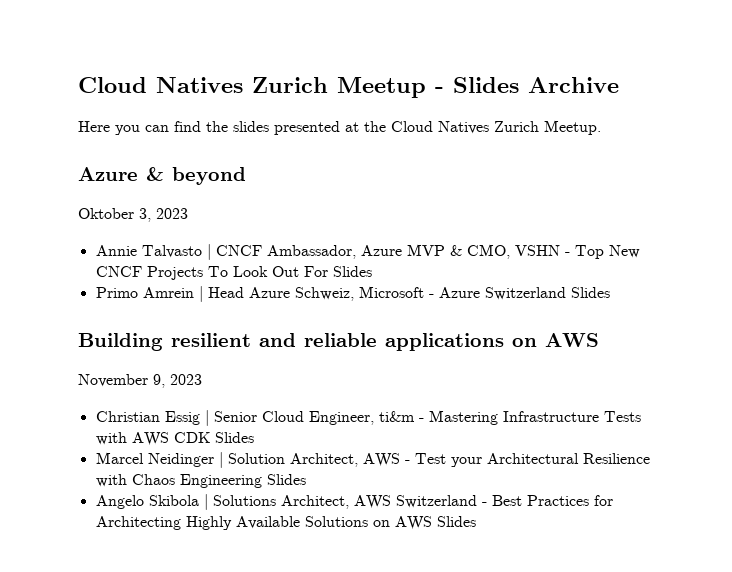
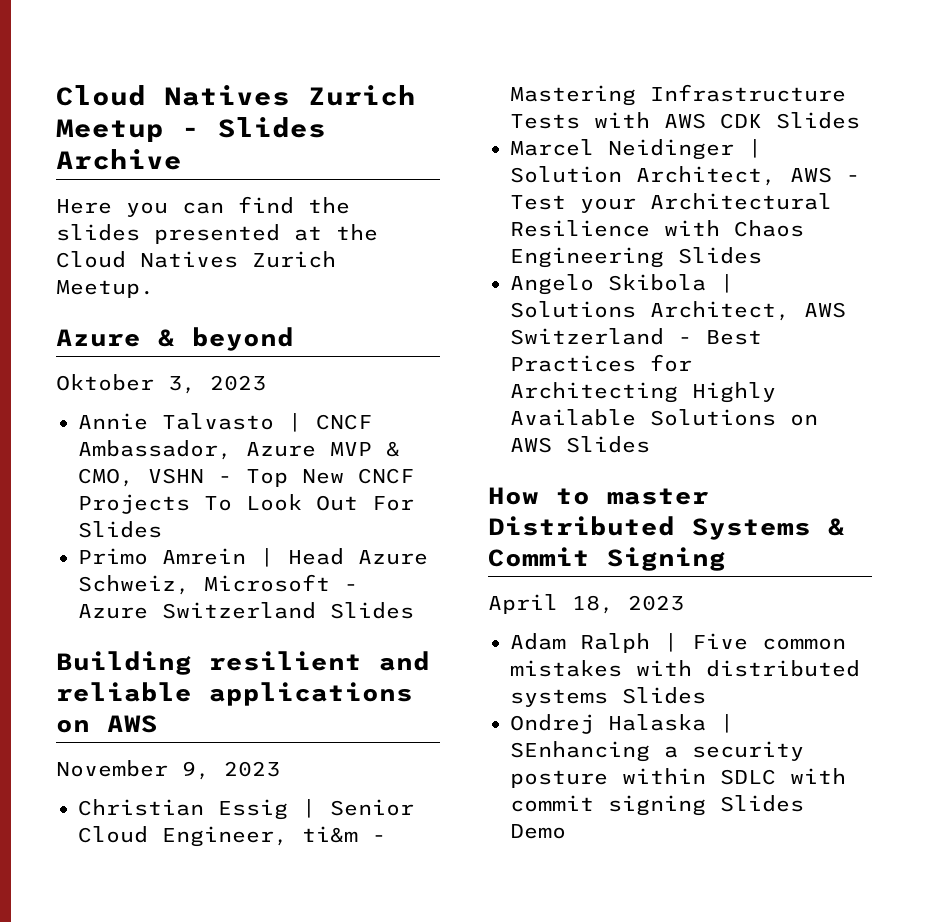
+ How to master Distributed Systems & Commit Signing
+ April 18, 2023
+ Adam Ralph | Five common mistakes with distributed systems Slides
+ Ondrej Halaska | SEnhancing a security posture within SDLC with commit signing Slides Demo

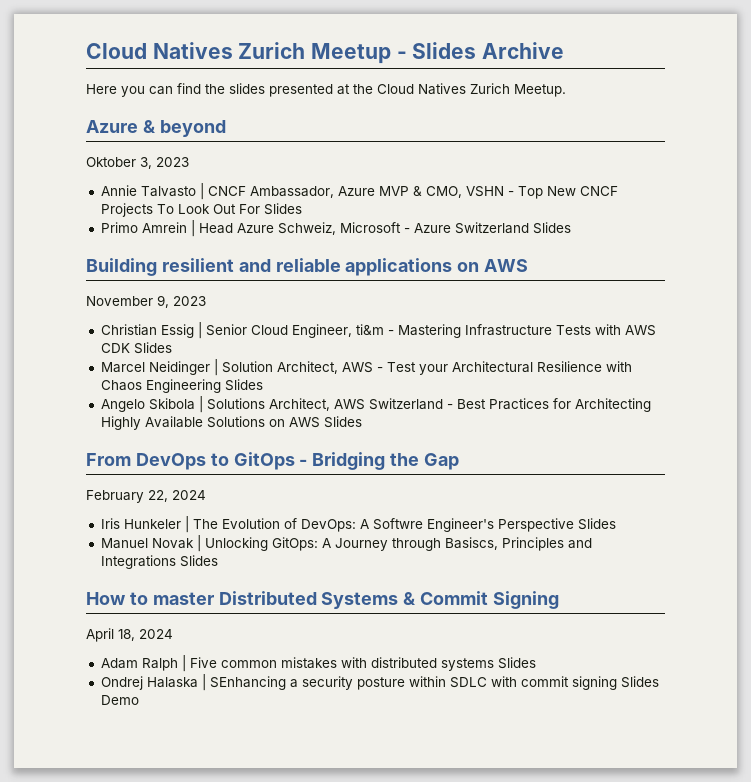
+ From DevOps to GitOps - Bridging the Gap
+ February 22, 2024
+ Iris Hunkeler | The Evolution of DevOps: A Softwre Engineer's Perspective Slides
+ Manuel Novak | Unlocking GitOps: A Journey through Basiscs, Principles and Integrations Slides
- April 18, 2023
+ April 18, 2024

